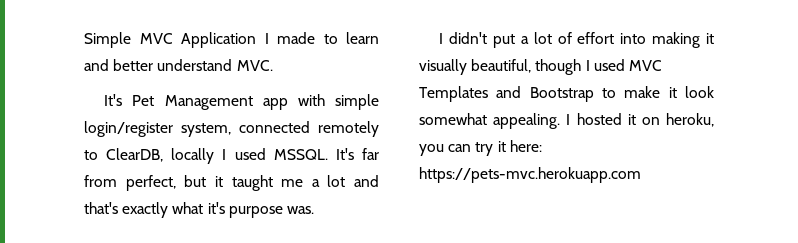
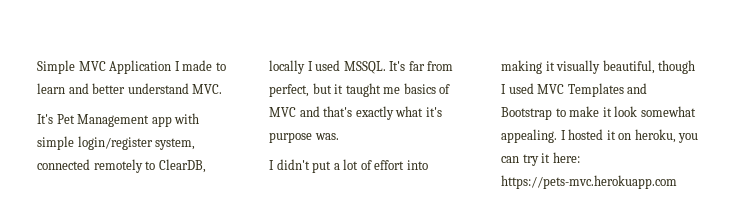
- It's far from perfect, but it taught me a lot and that's exactly what it's purpose was.
+ It's far from perfect, but it taught me basics of MVC and that's exactly what it's purpose was.

